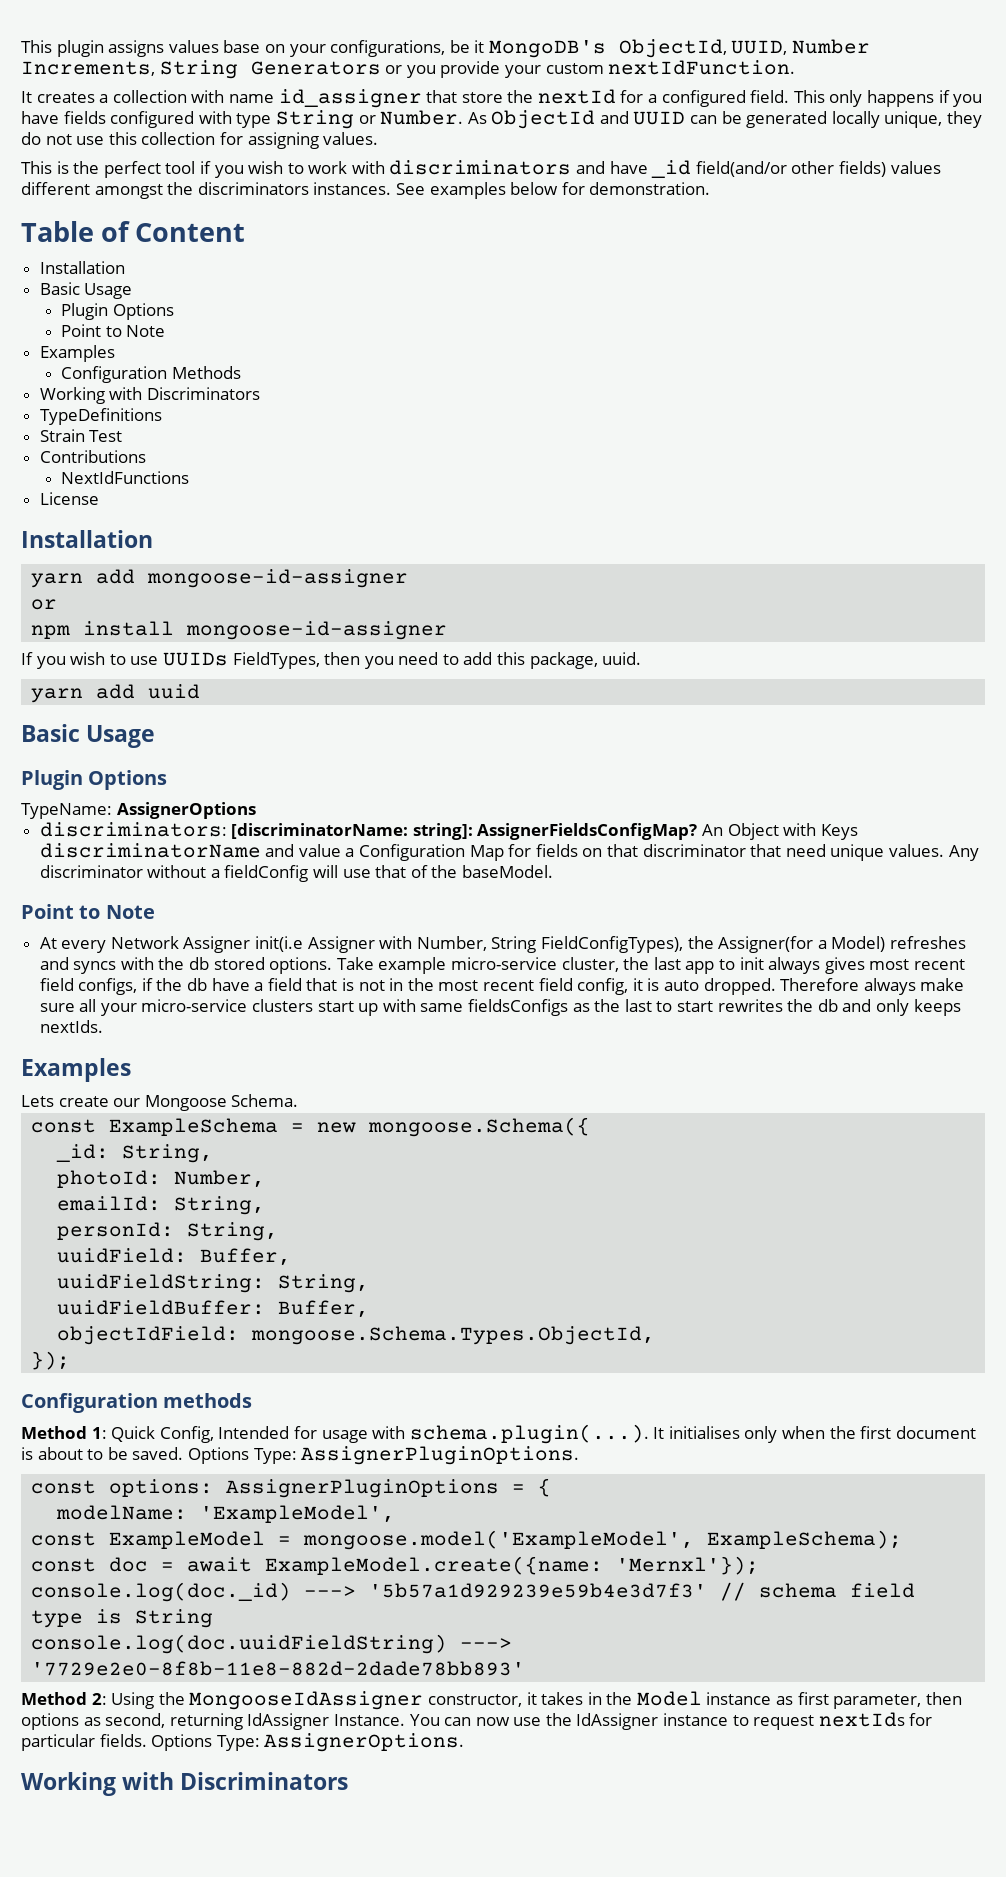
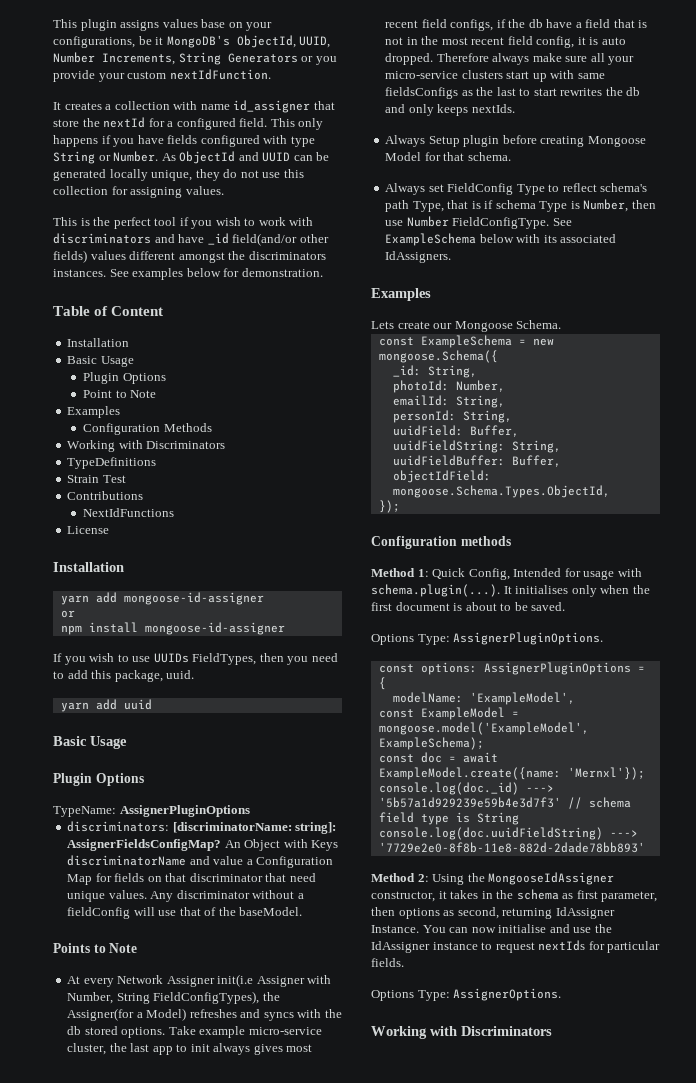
- TypeName: AssignerOptions
+ TypeName: AssignerPluginOptions
  Any discriminator without a fieldConfig will use that of the baseModel.
- Point to Note
+ Points to Note
+ Always Setup plugin before creating Mongoose Model for that schema.
+ Always set FieldConfig Type to reflect schema's path Type, that is if schema Type is Number, then use Number FieldConfigType. See ExampleSchema below with its associated IdAssigners.
- Method 1: Quick Config, Intended for usage with schema.plugin(...). It initialises only when the first document is about to be saved. Options Type: AssignerPluginOptions.
+ Method 1: Quick Config, Intended for usage with schema.plugin(...). It initialises only when the first document is about to be saved.
+ Options Type: AssignerPluginOptions.
- Method 2: Using the MongooseIdAssigner constructor, it takes in the Model instance as first parameter, then options as second, returning IdAssigner Instance.
+ Method 2: Using the MongooseIdAssigner constructor, it takes in the schema as first parameter, then options as second, returning IdAssigner Instance.
- You can now use the IdAssigner instance to request nextIds for particular fields. Options Type: AssignerOptions.
+ You can now initialise and use the IdAssigner instance to request nextIds for particular fields.
+ Options Type: AssignerOptions.

